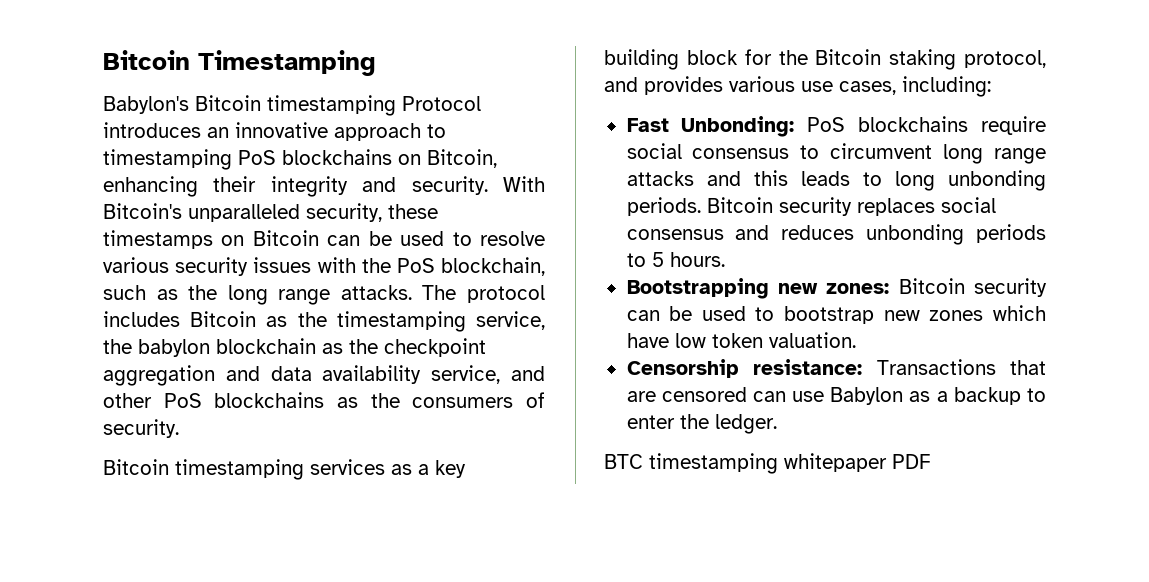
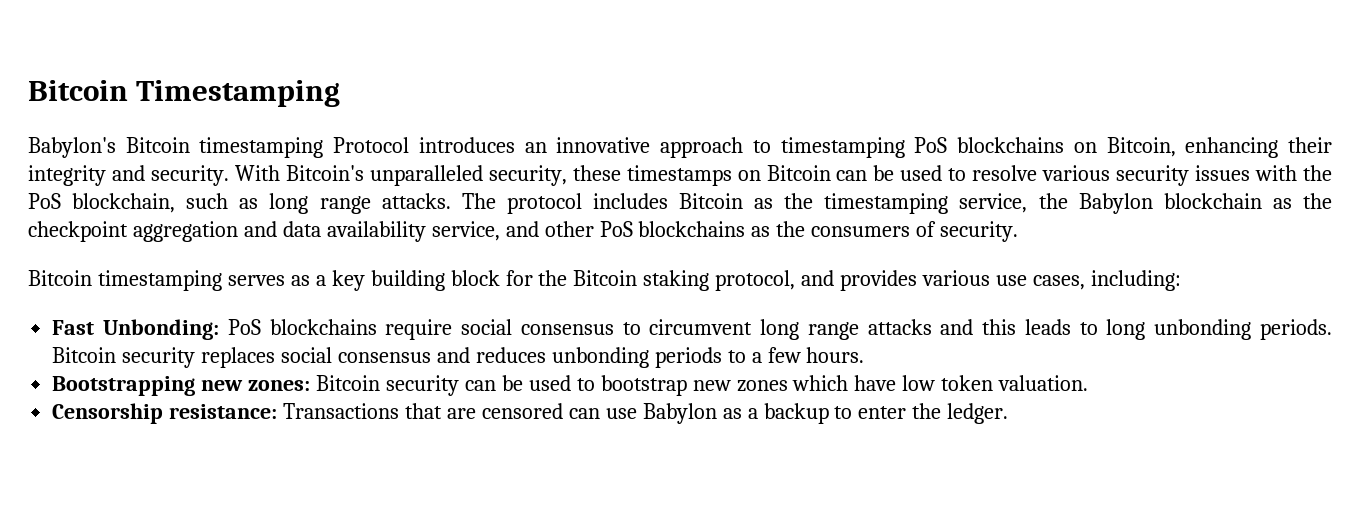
- With Bitcoin's unparalleled security, these timestamps on Bitcoin can be used to resolve various security issues with the PoS blockchain, such as the long range attacks.
+ With Bitcoin's unparalleled security, these timestamps on Bitcoin can be used to resolve various security issues with the PoS blockchain, such as long range attacks.
- The protocol includes Bitcoin as the timestamping service, the babylon blockchain as the checkpoint aggregation and data availability service, and other PoS blockchains as the consumers of security.
+ The protocol includes Bitcoin as the timestamping service, the Babylon blockchain as the checkpoint aggregation and data availability service, and other PoS blockchains as the consumers of security.
- Bitcoin timestamping services as a key building block for the Bitcoin staking protocol, and provides various use cases, including:
+ Bitcoin timestamping serves as a key building block for the Bitcoin staking protocol, and provides various use cases, including:
- Bitcoin security replaces social consensus and reduces unbonding periods to 5 hours.
+ Bitcoin security replaces social consensus and reduces unbonding periods to a few hours.
- BTC timestamping whitepaper PDF

